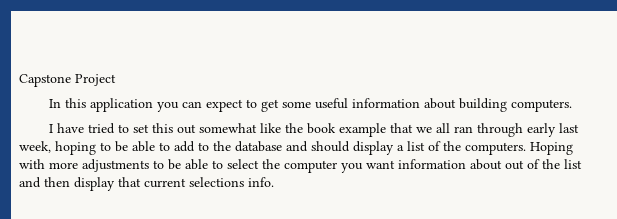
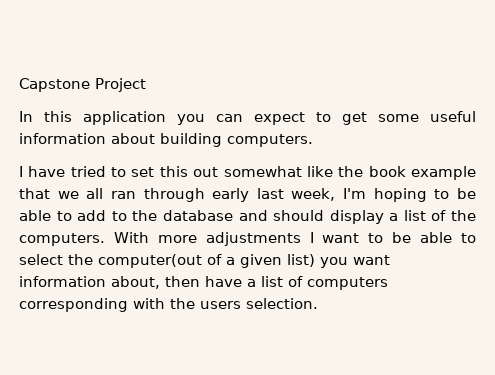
- I have tried to set this out somewhat like the book example that we all ran through early last week, hoping to be able to add to the database and should display a list of the computers.
+ I have tried to set this out somewhat like the book example that we all ran through early last week, I'm hoping to be able to add to the database and should display a list of the computers.
- Hoping with more adjustments to be able to select the computer you want information about out of the list and then display that current selections info.
+ With more adjustments I want to be able to select the computer(out of a given list) you want information about, then have a list of computers corresponding with the users selection.

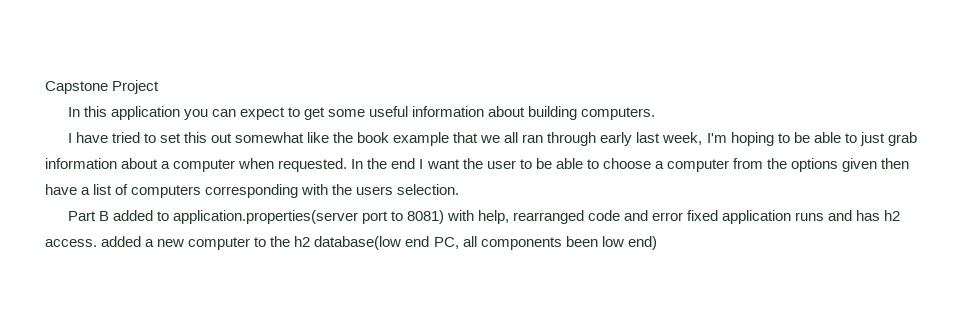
- I have tried to set this out somewhat like the book example that we all ran through early last week, I'm hoping to be able to add to the database and should display a list of the computers. With more adjustments I want to be able to select the computer(out of a given list) you want information about, then have a list of computers corresponding with the users selection.
+ I have tried to set this out somewhat like the book example that we all ran through early last week, I'm hoping to be able to just grab information about a computer when requested. In the end I want the user to be able to choose a computer from the options given then have a list of computers corresponding with the users selection.
+ Part B added to application.properties(server port to 8081) with help, rearranged code and error fixed application runs and has h2 access. added a new computer to the h2 database(low end PC, all components been low end)

